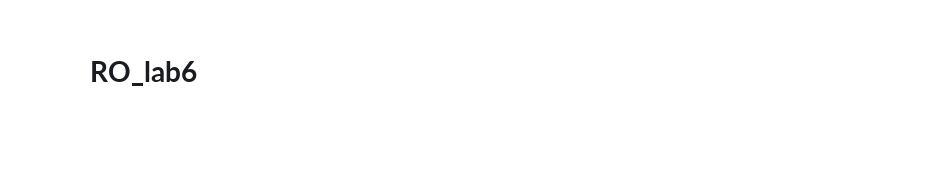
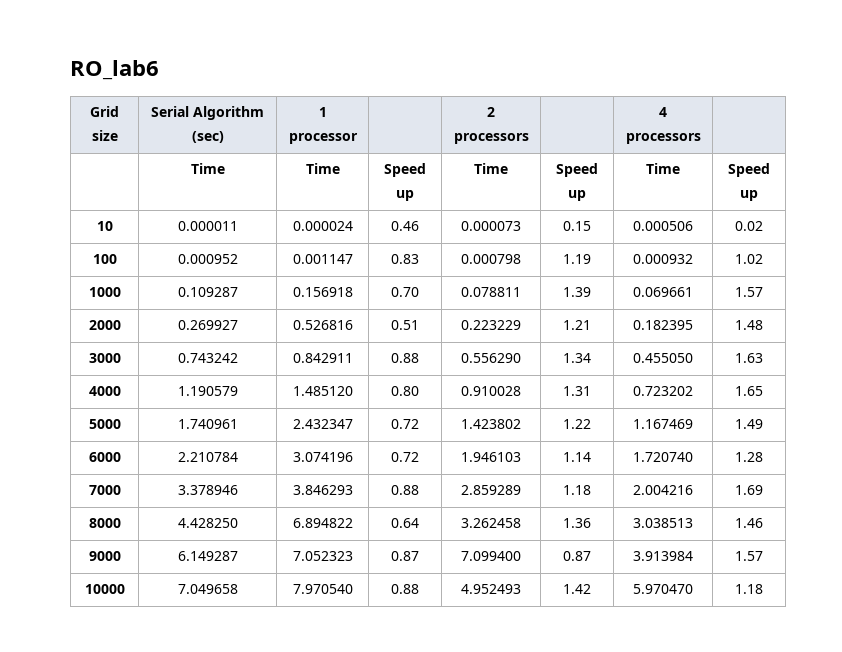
+ Grid size | Serial Algorithm (sec) | 1 processor | | 2 processors | | 4 processors |
+ | Time | Time | Speed up | Time | Speed up | Time | Speed up
+ 10 | 0.000011 | 0.000024 | 0.46 | 0.000073 | 0.15 | 0.000506 | 0.02
+ 100 | 0.000952 | 0.001147 | 0.83 | 0.000798 | 1.19 | 0.000932 | 1.02
+ 1000 | 0.109287 | 0.156918 | 0.70 | 0.078811 | 1.39 | 0.069661 | 1.57
+ 2000 | 0.269927 | 0.526816 | 0.51 | 0.223229 | 1.21 | 0.182395 | 1.48
+ 3000 | 0.743242 | 0.842911 | 0.88 | 0.556290 | 1.34 | 0.455050 | 1.63
+ 4000 | 1.190579 | 1.485120 | 0.80 | 0.910028 | 1.31 | 0.723202 | 1.65
+ 5000 | 1.740961 | 2.432347 | 0.72 | 1.423802 | 1.22 | 1.167469 | 1.49
+ 6000 | 2.210784 | 3.074196 | 0.72 | 1.946103 | 1.14 | 1.720740 | 1.28
+ 7000 | 3.378946 | 3.846293 | 0.88 | 2.859289 | 1.18 | 2.004216 | 1.69
+ 8000 | 4.428250 | 6.894822 | 0.64 | 3.262458 | 1.36 | 3.038513 | 1.46
+ 9000 | 6.149287 | 7.052323 | 0.87 | 7.099400 | 0.87 | 3.913984 | 1.57
+ 10000 | 7.049658 | 7.970540 | 0.88 | 4.952493 | 1.42 | 5.970470 | 1.18

